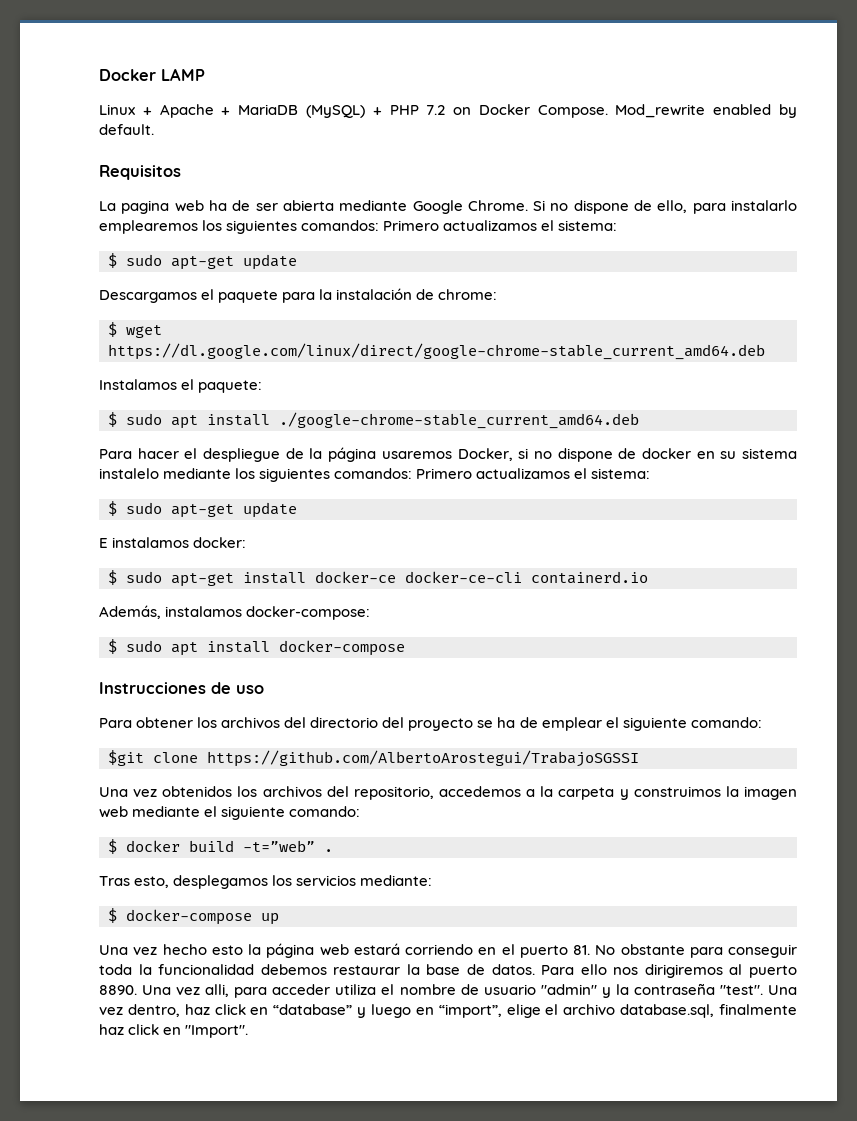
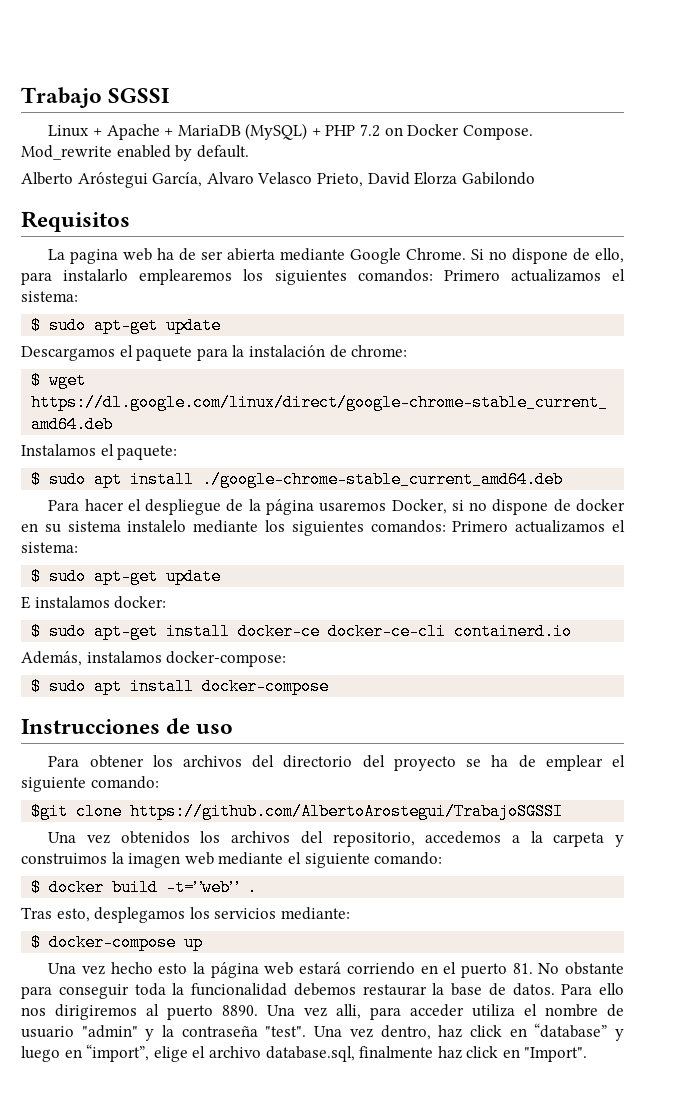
- Docker LAMP
+ Trabajo SGSSI
+ Alberto Aróstegui García, Alvaro Velasco Prieto, David Elorza Gabilondo

